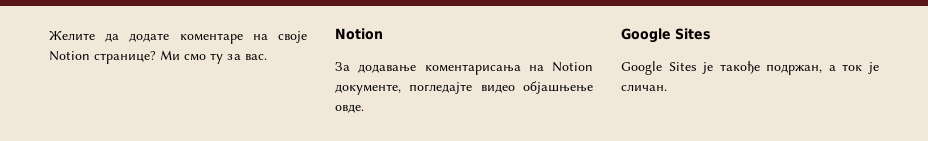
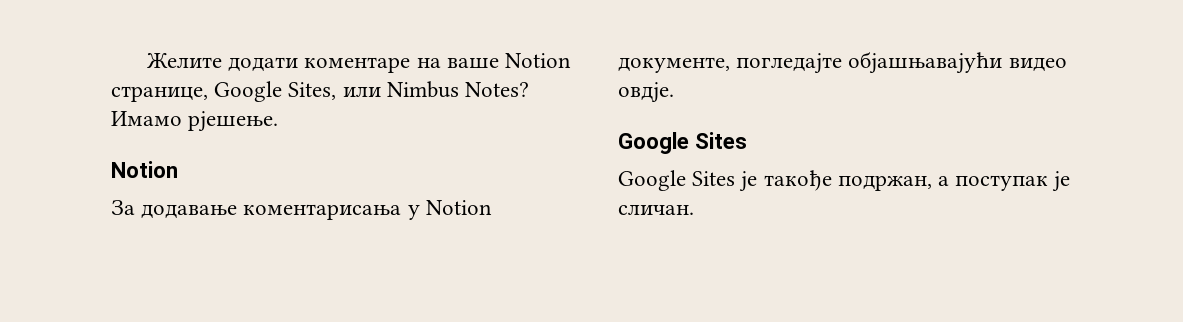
- Желите да додате коментаре на своје Notion странице? Ми смо ту за вас.
+ Желите додати коментаре на ваше Notion странице, Google Sites, или Nimbus Notes? Имамо рјешење.
- За додавање коментарисања на Notion документе, погледајте видео објашњење овде.
+ За додавање коментарисања у Notion документе, погледајте објашњавајући видео овдје.
- Google Sites је такође подржан, а ток је сличан.
+ Google Sites је такође подржан, а поступак је сличан.

